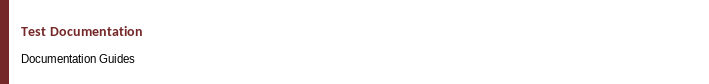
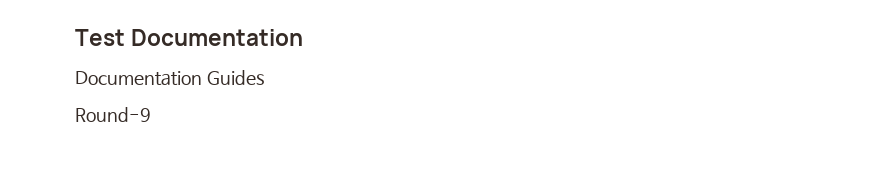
+ Round-9

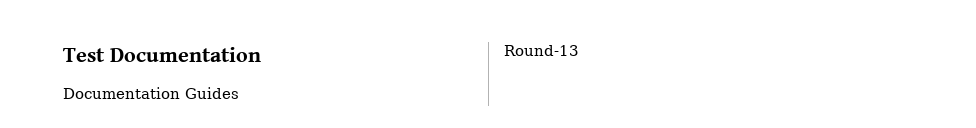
- Round-9
+ Round-13

